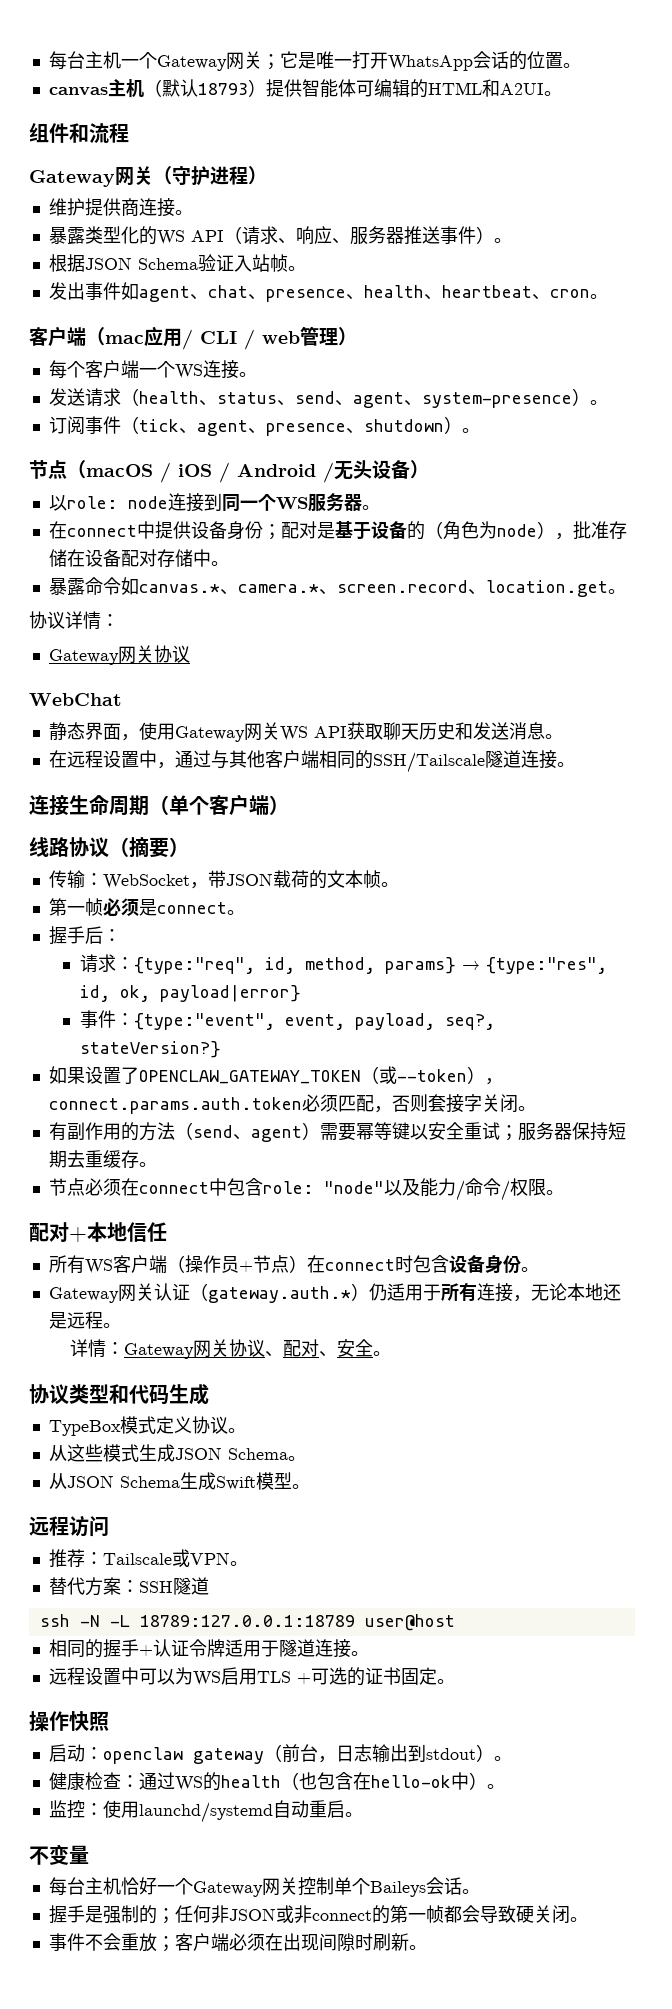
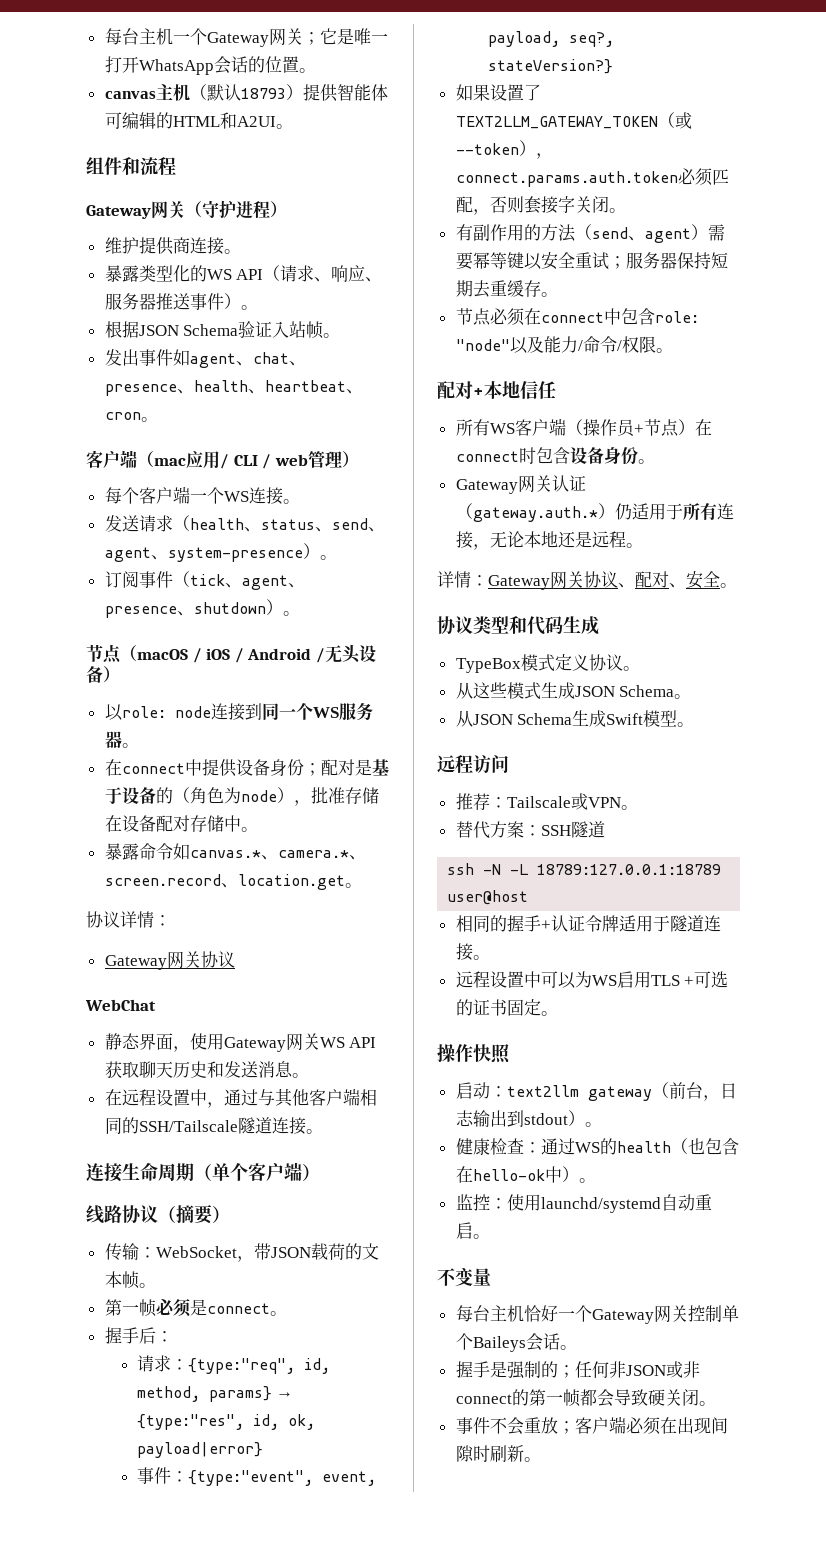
- 如果设置了OPENCLAW_GATEWAY_TOKEN（或--token），connect.params.auth.token必须匹配，否则套接字关闭。
+ 如果设置了TEXT2LLM_GATEWAY_TOKEN（或--token），connect.params.auth.token必须匹配，否则套接字关闭。
- 启动：openclaw gateway（前台，日志输出到stdout）。
+ 启动：text2llm gateway（前台，日志输出到stdout）。

